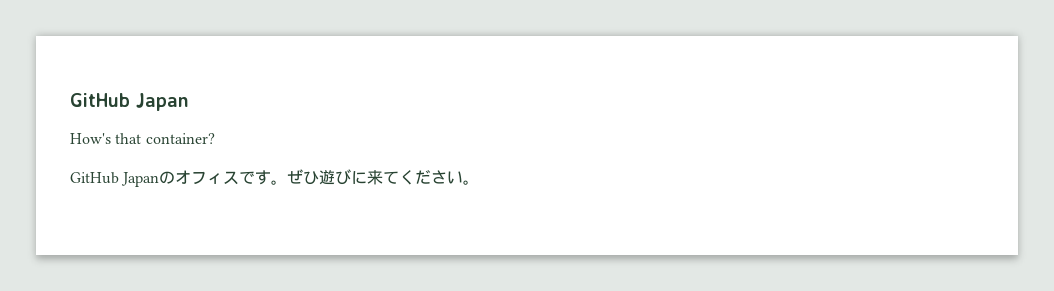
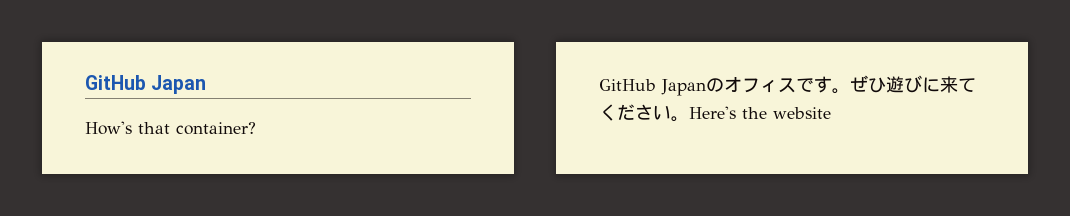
+ Here's the website

